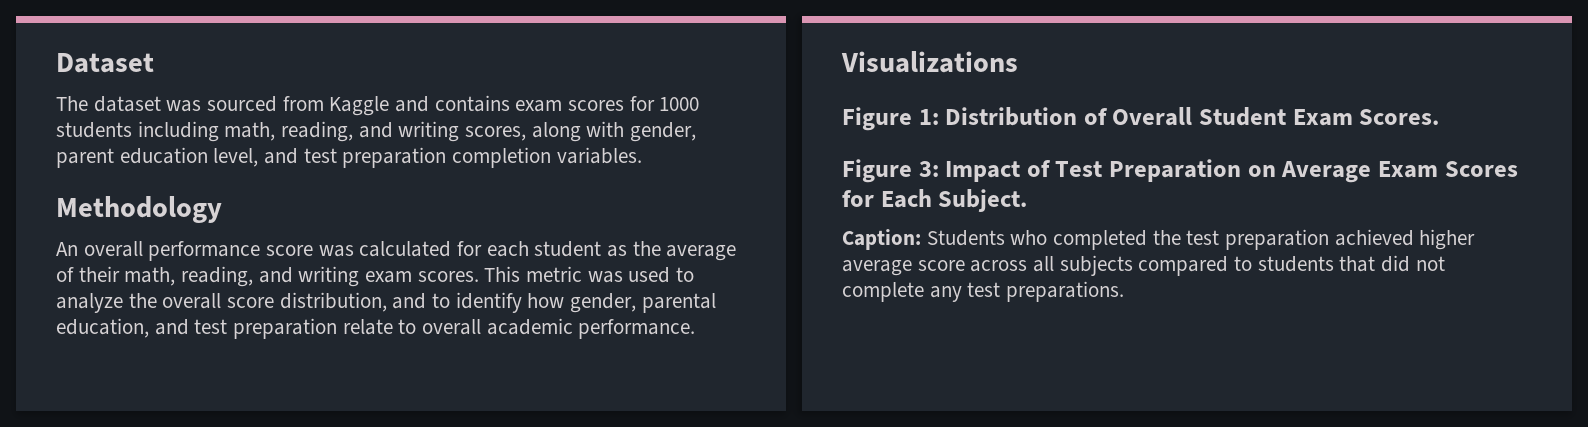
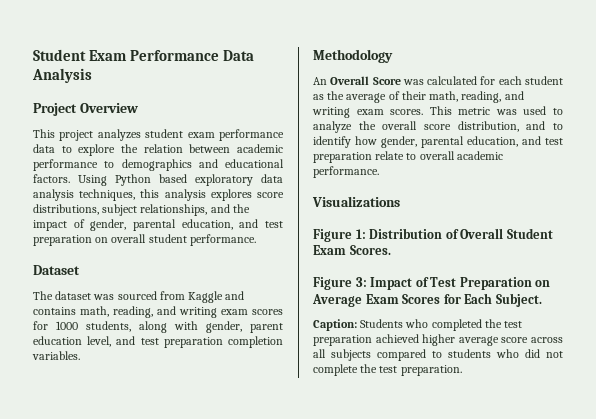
+ Student Exam Performance Data Analysis
+ Project Overview
+ This project analyzes student exam performance data to explore the relation between academic performance to demographics and educational factors. Using Python based exploratory data analysis techniques, this analysis explores score distributions, subject relationships, and the impact of gender, parental education, and test preparation on overall student performance.
- The dataset was sourced from Kaggle and contains exam scores for 1000 students including math, reading, and writing scores, along with gender, parent education level, and test preparation completion variables.
+ The dataset was sourced from Kaggle and contains math, reading, and writing exam scores for 1000 students, along with gender, parent education level, and test preparation completion variables.
- An overall performance score was calculated for each student as the average of their math, reading, and writing exam scores.
+ An Overall Score was calculated for each student as the average of their math, reading, and writing exam scores.
- Caption: Students who completed the test preparation achieved higher average score across all subjects compared to students that did not complete any test preparations.
+ Caption: Students who completed the test preparation achieved higher average score across all subjects compared to students who did not complete the test preparation.

